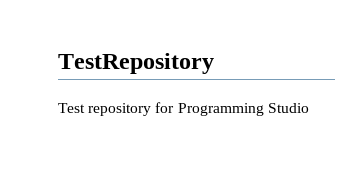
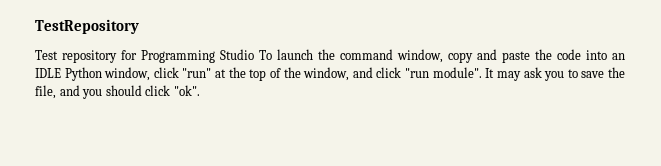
- Test repository for Programming Studio
+ Test repository for Programming Studio To launch the command window, copy and paste the code into an IDLE Python window, click "run" at the top of the window, and click "run module". It may ask you to save the file, and you should click "ok".

